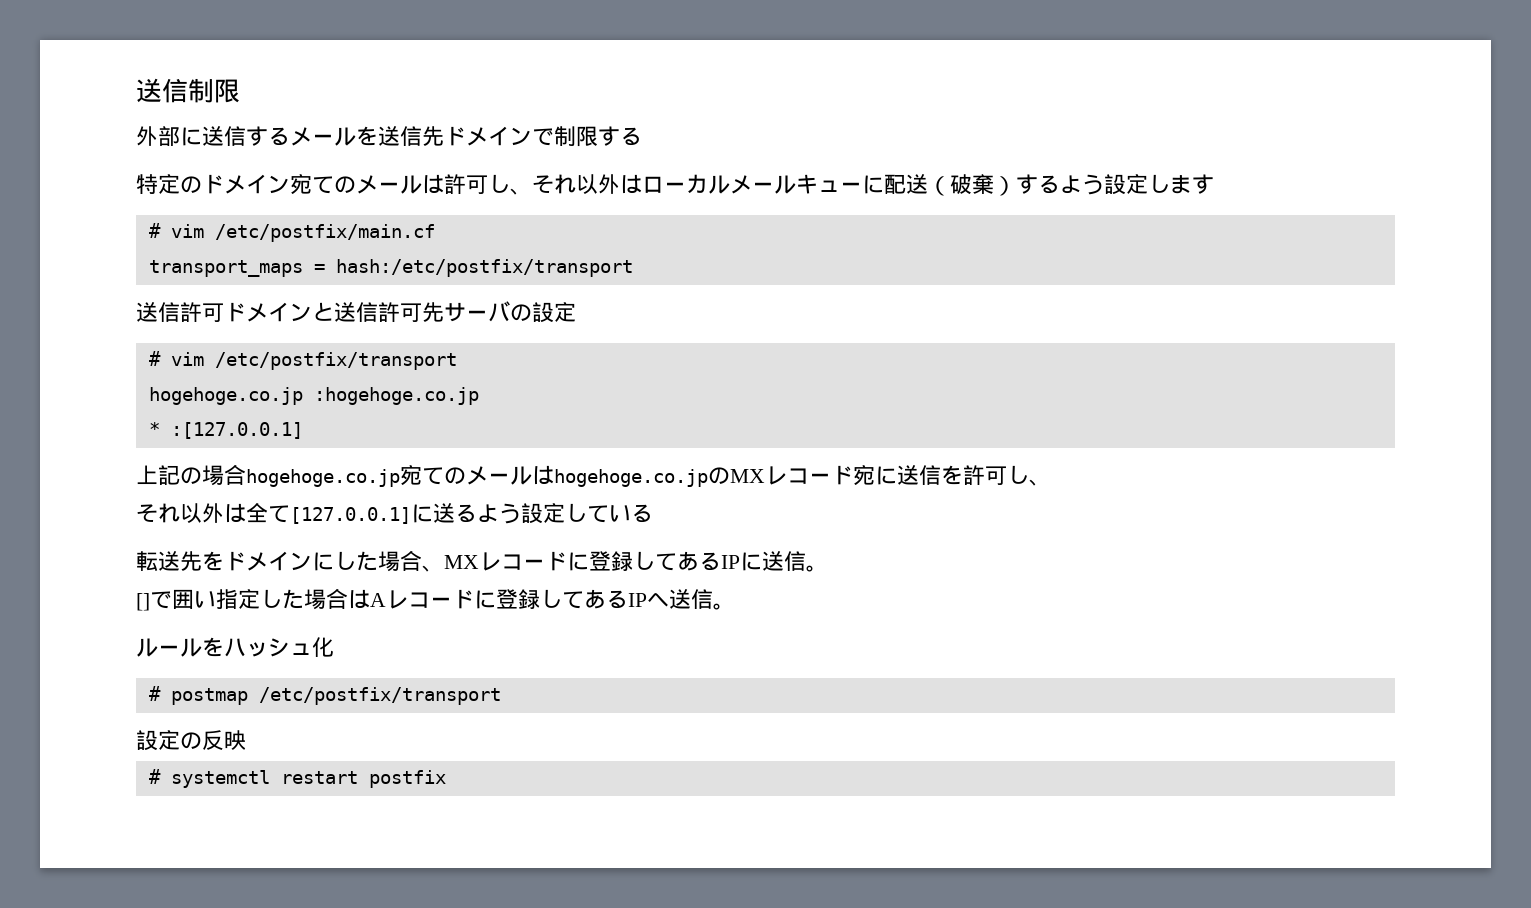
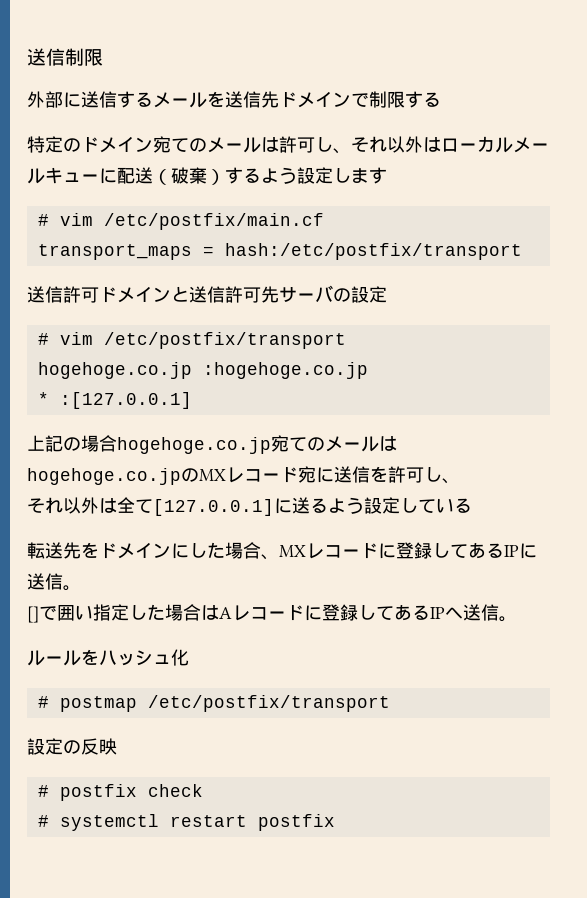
+ # postfix check

